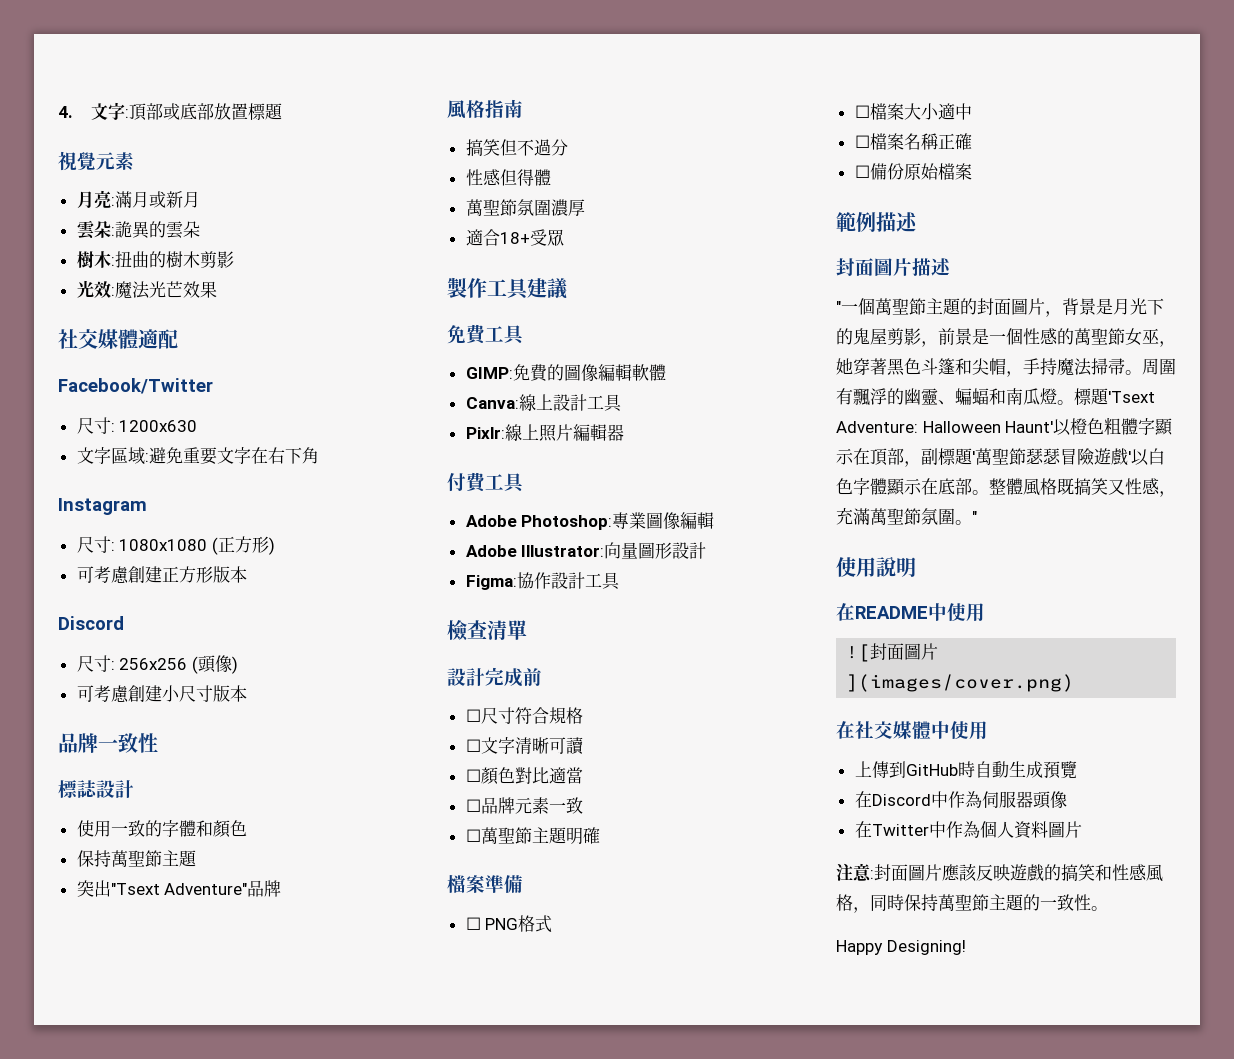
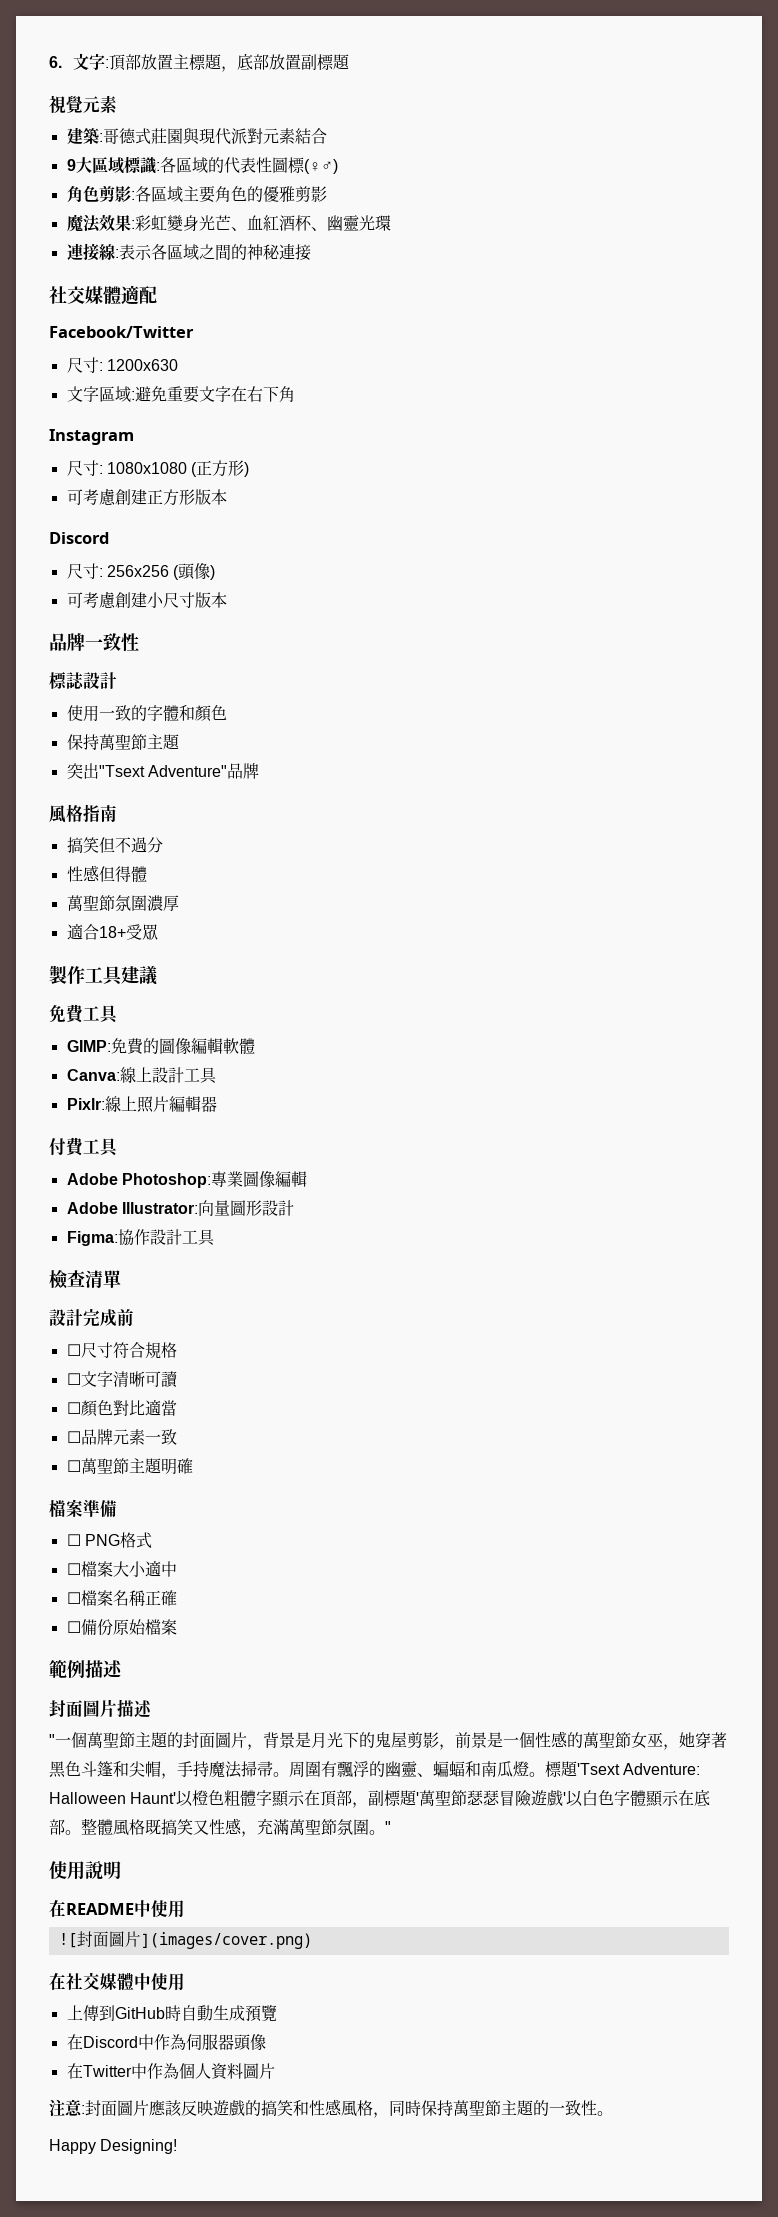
- 4.文字:頂部或底部放置標題
+ 6.文字:頂部放置主標題，底部放置副標題
- 月亮:滿月或新月
- 雲朵:詭異的雲朵
- 樹木:扭曲的樹木剪影
- 光效:魔法光芒效果
+ 建築:哥德式莊園與現代派對元素結合
+ 9大區域標識:各區域的代表性圖標(♀♂)
+ 角色剪影:各區域主要角色的優雅剪影
+ 魔法效果:彩虹變身光芒、血紅酒杯、幽靈光環
+ 連接線:表示各區域之間的神秘連接

